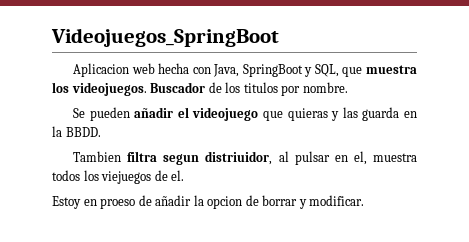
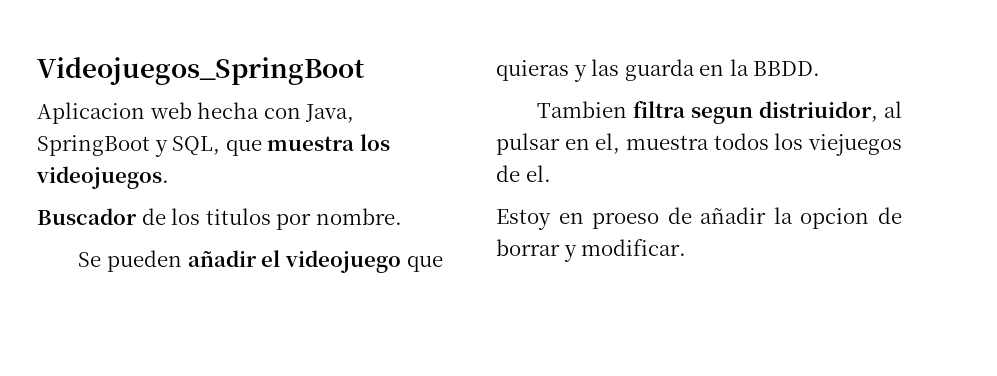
- Aplicacion web hecha con Java, SpringBoot y SQL, que muestra los videojuegos. Buscador de los titulos por nombre.
+ Aplicacion web hecha con Java, SpringBoot y SQL, que muestra los videojuegos.
+ Buscador de los titulos por nombre.

